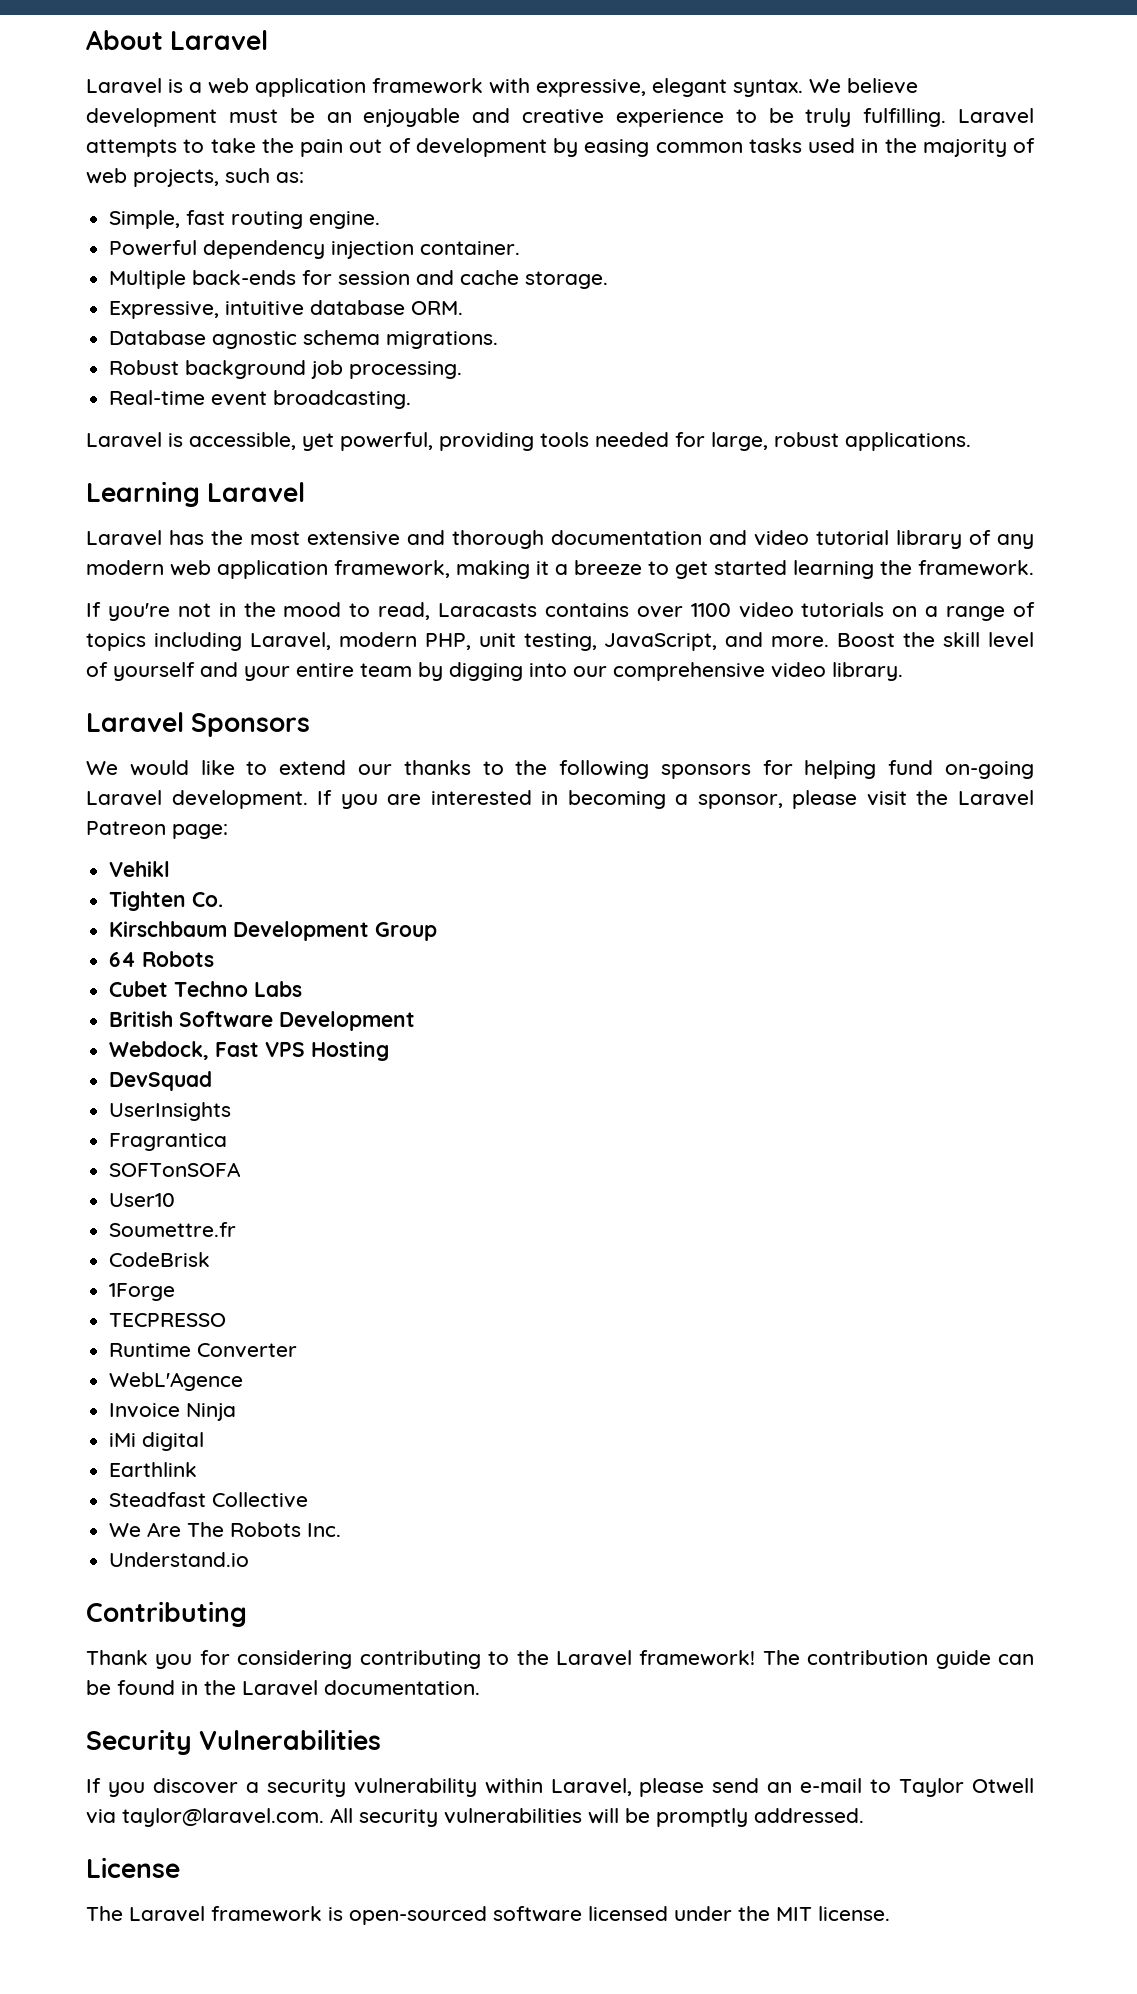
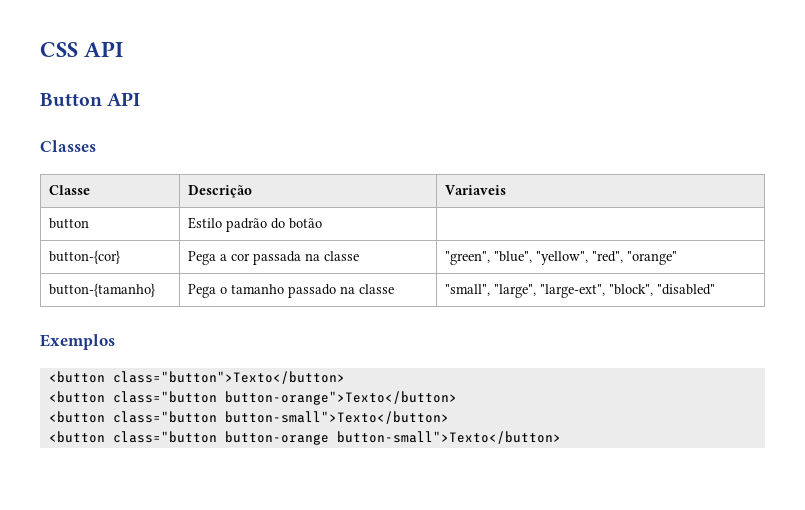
- About Laravel
- Laravel is a web application framework with expressive, elegant syntax. We believe development must be an enjoyable and creative experience to be truly fulfilling. Laravel attempts to take the pain out of development by easing common tasks used in the majority of web projects, such as:
- Simple, fast routing engine.
- Powerful dependency injection container.
- Multiple back-ends for session and cache storage.
- Expressive, intuitive database ORM.
- Database agnostic schema migrations.
- Robust background job processing.
- Real-time event broadcasting.
- Laravel is accessible, yet powerful, providing tools needed for large, robust applications.
- Learning Laravel
- Laravel has the most extensive and thorough documentation and video tutorial library of any modern web application framework, making it a breeze to get started learning the framework.
- If you're not in the mood to read, Laracasts contains over 1100 video tutorials on a range of topics including Laravel, modern PHP, unit testing, JavaScript, and more. Boost the skill level of yourself and your entire team by digging into our comprehensive video library.
- Laravel Sponsors
- We would like to extend our thanks to the following sponsors for helping fund on-going Laravel development. If you are interested in becoming a sponsor, please visit the Laravel Patreon page:
- Vehikl
- Tighten Co.
- Kirschbaum Development Group
- 64 Robots
- Cubet Techno Labs
- British Software Development
- Webdock, Fast VPS Hosting
- DevSquad
- UserInsights
- Fragrantica
- SOFTonSOFA
- User10
- Soumettre.fr
- CodeBrisk
- 1Forge
- TECPRESSO
- Runtime Converter
- WebL'Agence
- Invoice Ninja
- iMi digital
- Earthlink
- Steadfast Collective
- We Are The Robots Inc.
- Understand.io
- Contributing
- Thank you for considering contributing to the Laravel framework! The contribution guide can be found in the Laravel documentation.
- Security Vulnerabilities
- If you discover a security vulnerability within Laravel, please send an e-mail to Taylor Otwell via taylor@laravel.com. All security vulnerabilities will be promptly addressed.
- License
- The Laravel framework is open-sourced software licensed under the MIT license.
+ CSS API
+ Button API
+ Classes
+ Classe | Descrição | Variaveis
+ button | Estilo padrão do botão |
+ button-{cor} | Pega a cor passada na classe | "green", "blue", "yellow", "red", "orange"
+ button-{tamanho} | Pega o tamanho passado na classe | "small", "large", "large-ext", "block", "disabled"
+ Exemplos
+ <button class="button">Texto</button>
+ <button class="button button-orange">Texto</button>
+ <button class="button button-small">Texto</button>
+ <button class="button button-orange button-small">Texto</button>

